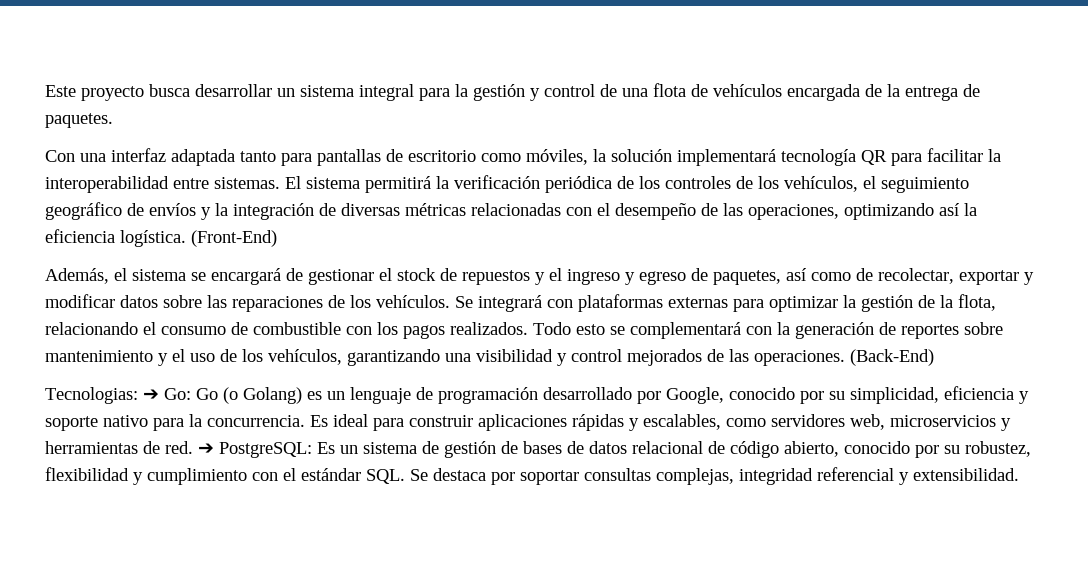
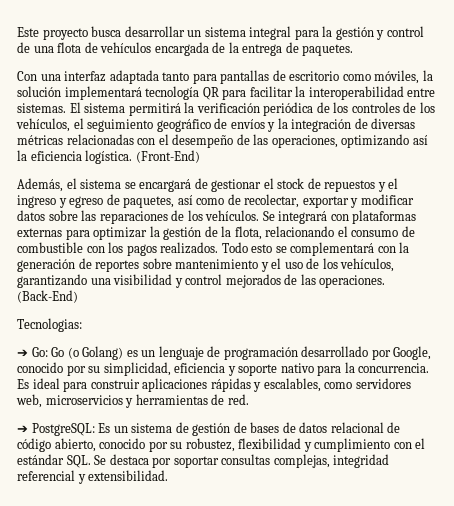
- Tecnologias: ➔ Go: Go (o Golang) es un lenguaje de programación desarrollado por Google, conocido por su simplicidad, eficiencia y soporte nativo para la concurrencia.
+ Tecnologias:
+ ➔ Go: Go (o Golang) es un lenguaje de programación desarrollado por Google, conocido por su simplicidad, eficiencia y soporte nativo para la concurrencia.
- Es ideal para construir aplicaciones rápidas y escalables, como servidores web, microservicios y herramientas de red. ➔ PostgreSQL: Es un sistema de gestión de bases de datos relacional de código abierto, conocido por su robustez, flexibilidad y cumplimiento con el estándar SQL. Se destaca por soportar consultas complejas, integridad referencial y extensibilidad.
+ Es ideal para construir aplicaciones rápidas y escalables, como servidores web, microservicios y herramientas de red.
+ ➔ PostgreSQL: Es un sistema de gestión de bases de datos relacional de código abierto, conocido por su robustez, flexibilidad y cumplimiento con el estándar SQL. Se destaca por soportar consultas complejas, integridad referencial y extensibilidad.

